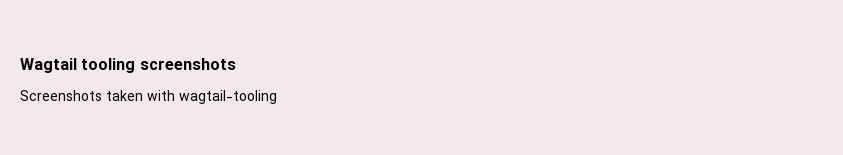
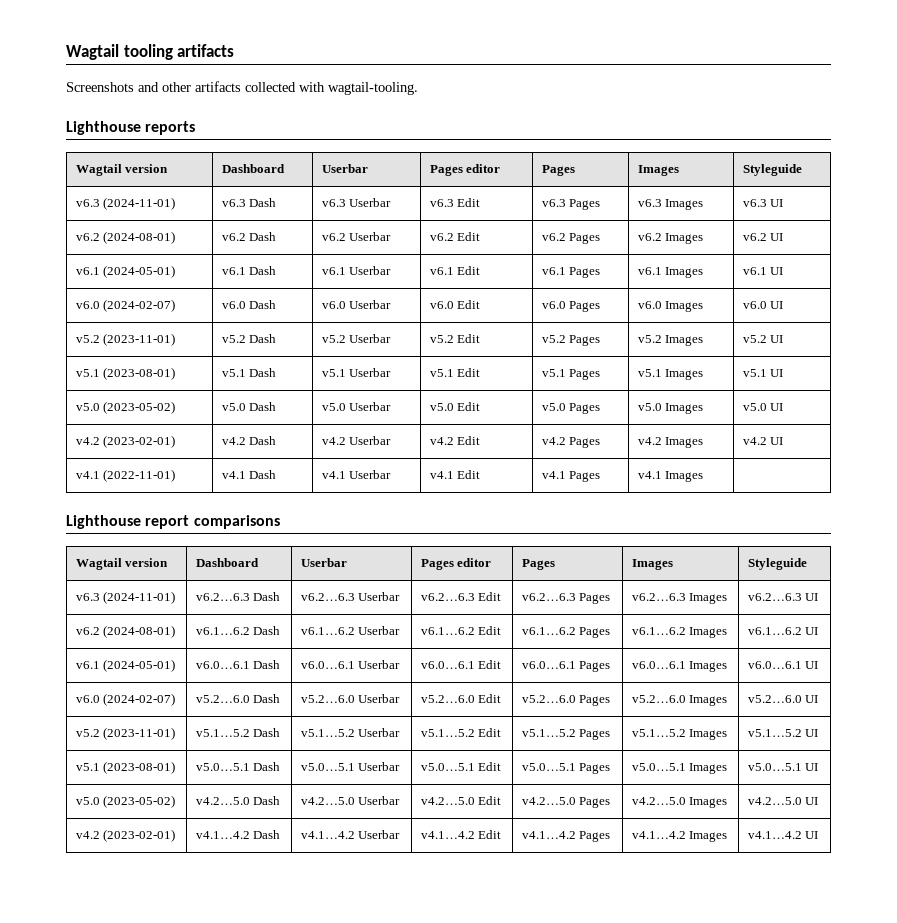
- Wagtail tooling screenshots
+ Wagtail tooling artifacts
- Screenshots taken with wagtail-tooling
+ Screenshots and other artifacts collected with wagtail-tooling.
+ Lighthouse reports
+ Wagtail version | Dashboard | Userbar | Pages editor | Pages | Images | Styleguide
+ v6.3 (2024-11-01) | v6.3 Dash | v6.3 Userbar | v6.3 Edit | v6.3 Pages | v6.3 Images | v6.3 UI
+ v6.2 (2024-08-01) | v6.2 Dash | v6.2 Userbar | v6.2 Edit | v6.2 Pages | v6.2 Images | v6.2 UI
+ v6.1 (2024-05-01) | v6.1 Dash | v6.1 Userbar | v6.1 Edit | v6.1 Pages | v6.1 Images | v6.1 UI
+ v6.0 (2024-02-07) | v6.0 Dash | v6.0 Userbar | v6.0 Edit | v6.0 Pages | v6.0 Images | v6.0 UI
+ v5.2 (2023-11-01) | v5.2 Dash | v5.2 Userbar | v5.2 Edit | v5.2 Pages | v5.2 Images | v5.2 UI
+ v5.1 (2023-08-01) | v5.1 Dash | v5.1 Userbar | v5.1 Edit | v5.1 Pages | v5.1 Images | v5.1 UI
+ v5.0 (2023-05-02) | v5.0 Dash | v5.0 Userbar | v5.0 Edit | v5.0 Pages | v5.0 Images | v5.0 UI
+ v4.2 (2023-02-01) | v4.2 Dash | v4.2 Userbar | v4.2 Edit | v4.2 Pages | v4.2 Images | v4.2 UI
+ v4.1 (2022-11-01) | v4.1 Dash | v4.1 Userbar | v4.1 Edit | v4.1 Pages | v4.1 Images |
+ Lighthouse report comparisons
+ Wagtail version | Dashboard | Userbar | Pages editor | Pages | Images | Styleguide
+ v6.3 (2024-11-01) | v6.2…6.3 Dash | v6.2…6.3 Userbar | v6.2…6.3 Edit | v6.2…6.3 Pages | v6.2…6.3 Images | v6.2…6.3 UI
+ v6.2 (2024-08-01) | v6.1…6.2 Dash | v6.1…6.2 Userbar | v6.1…6.2 Edit | v6.1…6.2 Pages | v6.1…6.2 Images | v6.1…6.2 UI
+ v6.1 (2024-05-01) | v6.0…6.1 Dash | v6.0…6.1 Userbar | v6.0…6.1 Edit | v6.0…6.1 Pages | v6.0…6.1 Images | v6.0…6.1 UI
+ v6.0 (2024-02-07) | v5.2…6.0 Dash | v5.2…6.0 Userbar | v5.2…6.0 Edit | v5.2…6.0 Pages | v5.2…6.0 Images | v5.2…6.0 UI
+ v5.2 (2023-11-01) | v5.1…5.2 Dash | v5.1…5.2 Userbar | v5.1…5.2 Edit | v5.1…5.2 Pages | v5.1…5.2 Images | v5.1…5.2 UI
+ v5.1 (2023-08-01) | v5.0…5.1 Dash | v5.0…5.1 Userbar | v5.0…5.1 Edit | v5.0…5.1 Pages | v5.0…5.1 Images | v5.0…5.1 UI
+ v5.0 (2023-05-02) | v4.2…5.0 Dash | v4.2…5.0 Userbar | v4.2…5.0 Edit | v4.2…5.0 Pages | v4.2…5.0 Images | v4.2…5.0 UI
+ v4.2 (2023-02-01) | v4.1…4.2 Dash | v4.1…4.2 Userbar | v4.1…4.2 Edit | v4.1…4.2 Pages | v4.1…4.2 Images | v4.1…4.2 UI

